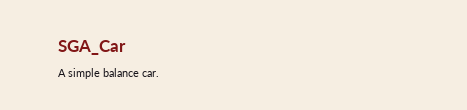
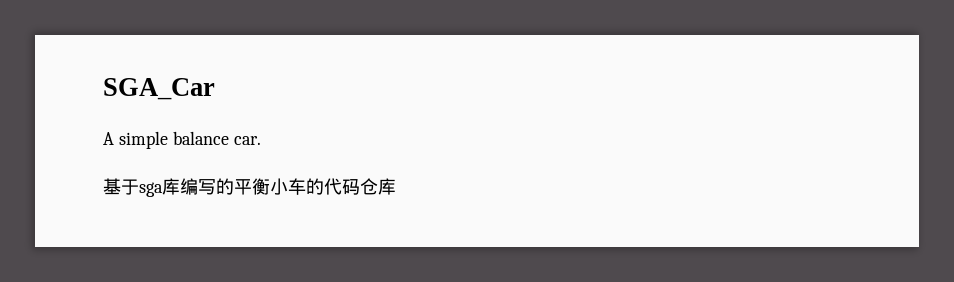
+ 基于sga库编写的平衡小车的代码仓库

